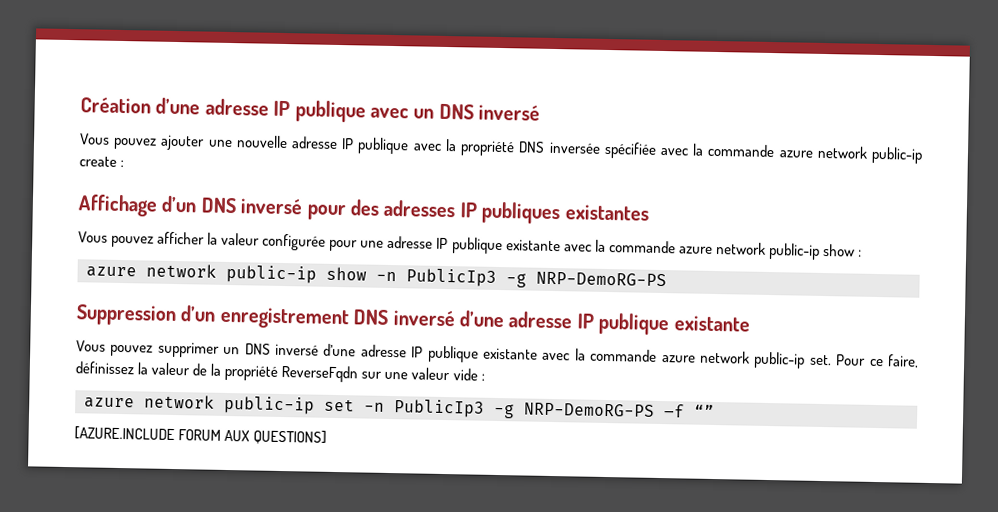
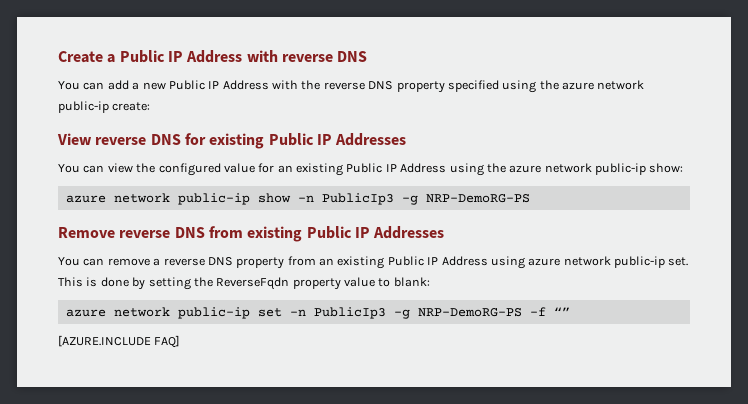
- Création d’une adresse IP publique avec un DNS inversé
- Vous pouvez ajouter une nouvelle adresse IP publique avec la propriété DNS inversée spécifiée avec la commande azure network public-ip create :
- Affichage d’un DNS inversé pour des adresses IP publiques existantes
- Vous pouvez afficher la valeur configurée pour une adresse IP publique existante avec la commande azure network public-ip show :
+ Create a Public IP Address with reverse DNS
+ You can add a new Public IP Address with the reverse DNS property specified using the azure network public-ip create:
+ View reverse DNS for existing Public IP Addresses
+ You can view the configured value for an existing Public IP Address using the azure network public-ip show:
- Suppression d’un enregistrement DNS inversé d’une adresse IP publique existante
- Vous pouvez supprimer un DNS inversé d’une adresse IP publique existante avec la commande azure network public-ip set. Pour ce faire, définissez la valeur de la propriété ReverseFqdn sur une valeur vide :
+ Remove reverse DNS from existing Public IP Addresses
+ You can remove a reverse DNS property from an existing Public IP Address using azure network public-ip set. This is done by setting the ReverseFqdn property value to blank:
- [AZURE.INCLUDE FORUM AUX QUESTIONS]
+ [AZURE.INCLUDE FAQ]

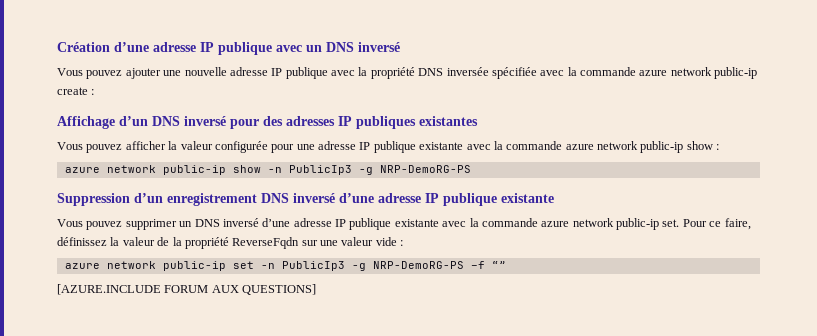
- Create a Public IP Address with reverse DNS
- You can add a new Public IP Address with the reverse DNS property specified using the azure network public-ip create:
- View reverse DNS for existing Public IP Addresses
- You can view the configured value for an existing Public IP Address using the azure network public-ip show:
+ Création d’une adresse IP publique avec un DNS inversé
+ Vous pouvez ajouter une nouvelle adresse IP publique avec la propriété DNS inversée spécifiée avec la commande azure network public-ip create :
+ Affichage d’un DNS inversé pour des adresses IP publiques existantes
+ Vous pouvez afficher la valeur configurée pour une adresse IP publique existante avec la commande azure network public-ip show :
- Remove reverse DNS from existing Public IP Addresses
- You can remove a reverse DNS property from an existing Public IP Address using azure network public-ip set. This is done by setting the ReverseFqdn property value to blank:
+ Suppression d’un enregistrement DNS inversé d’une adresse IP publique existante
+ Vous pouvez supprimer un DNS inversé d’une adresse IP publique existante avec la commande azure network public-ip set. Pour ce faire, définissez la valeur de la propriété ReverseFqdn sur une valeur vide :
- [AZURE.INCLUDE FAQ]
+ [AZURE.INCLUDE FORUM AUX QUESTIONS]

